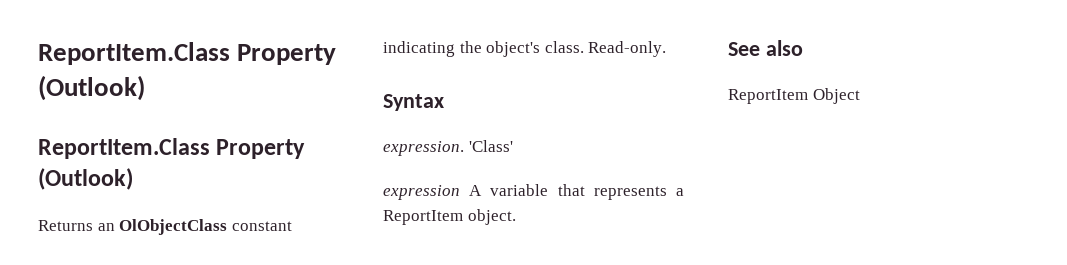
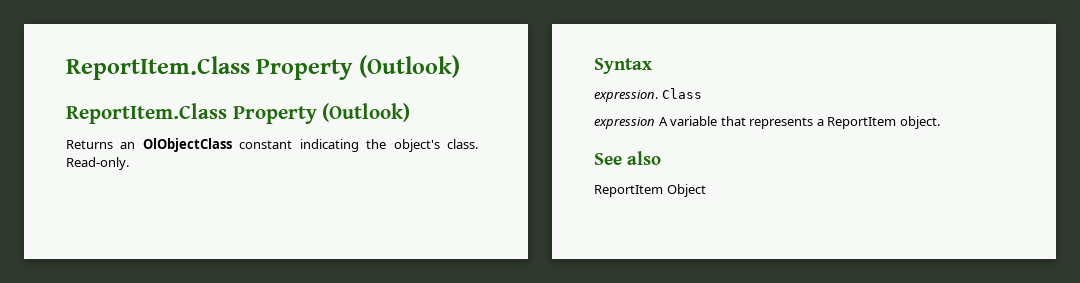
- 'Class'
+ Class

